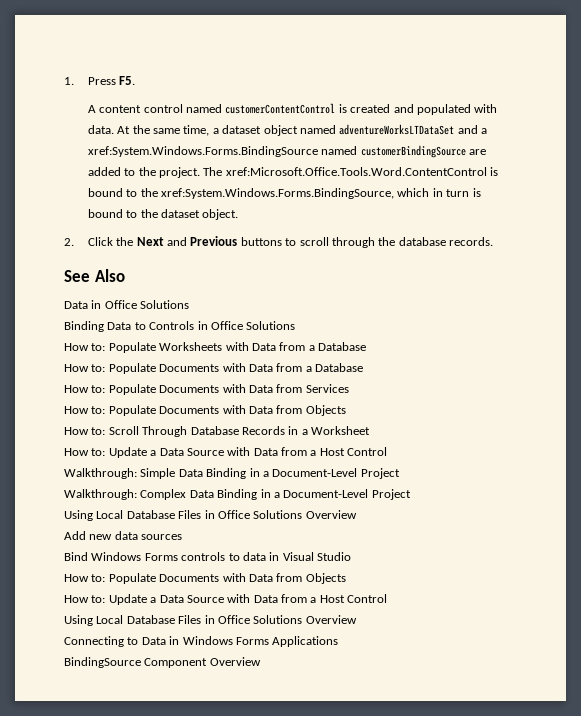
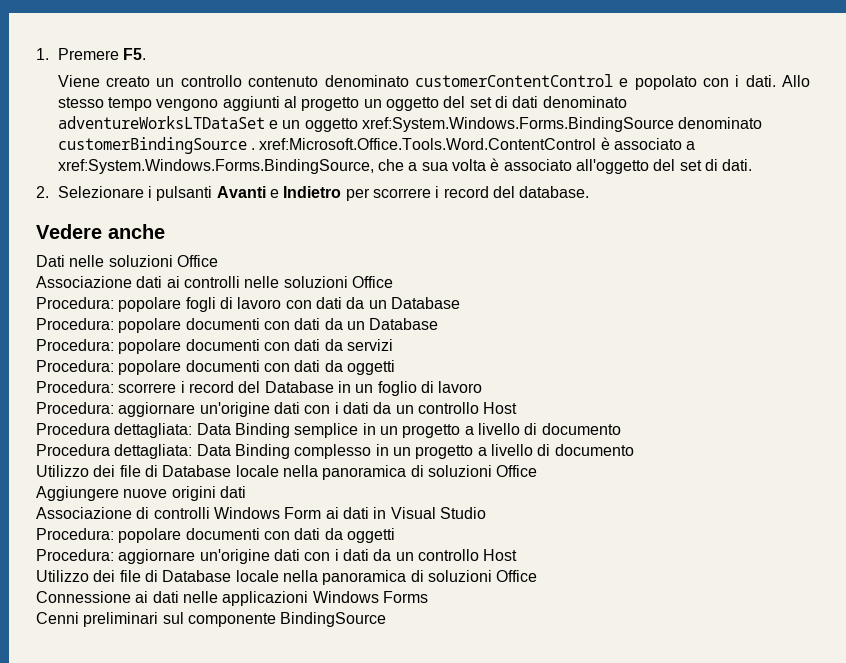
- 1. Press F5.
+ 1. Premere F5.
- A content control named customerContentControl is created and populated with data. At the same time, a dataset object named adventureWorksLTDataSet and a xref:System.Windows.Forms.BindingSource named customerBindingSource are added to the project. The xref:Microsoft.Office.Tools.Word.ContentControl is bound to the xref:System.Windows.Forms.BindingSource, which in turn is bound to the dataset object.
- 2. Click the Next and Previous buttons to scroll through the database records.
- See Also
- Data in Office Solutions
- Binding Data to Controls in Office Solutions
- How to: Populate Worksheets with Data from a Database
- How to: Populate Documents with Data from a Database
- How to: Populate Documents with Data from Services
- How to: Populate Documents with Data from Objects
- How to: Scroll Through Database Records in a Worksheet
- How to: Update a Data Source with Data from a Host Control
- Walkthrough: Simple Data Binding in a Document-Level Project
- Walkthrough: Complex Data Binding in a Document-Level Project
- Using Local Database Files in Office Solutions Overview
- Add new data sources
- Bind Windows Forms controls to data in Visual Studio
- How to: Populate Documents with Data from Objects
- How to: Update a Data Source with Data from a Host Control
- Using Local Database Files in Office Solutions Overview
- Connecting to Data in Windows Forms Applications
- BindingSource Component Overview
+ Viene creato un controllo contenuto denominato customerContentControl e popolato con i dati. Allo stesso tempo vengono aggiunti al progetto un oggetto del set di dati denominato adventureWorksLTDataSet e un oggetto xref:System.Windows.Forms.BindingSource denominato customerBindingSource . xref:Microsoft.Office.Tools.Word.ContentControl è associato a xref:System.Windows.Forms.BindingSource, che a sua volta è associato all'oggetto del set di dati.
+ 2. Selezionare i pulsanti Avanti e Indietro per scorrere i record del database.
+ Vedere anche
+ Dati nelle soluzioni Office
+ Associazione dati ai controlli nelle soluzioni Office
+ Procedura: popolare fogli di lavoro con dati da un Database
+ Procedura: popolare documenti con dati da un Database
+ Procedura: popolare documenti con dati da servizi
+ Procedura: popolare documenti con dati da oggetti
+ Procedura: scorrere i record del Database in un foglio di lavoro
+ Procedura: aggiornare un'origine dati con i dati da un controllo Host
+ Procedura dettagliata: Data Binding semplice in un progetto a livello di documento
+ Procedura dettagliata: Data Binding complesso in un progetto a livello di documento
+ Utilizzo dei file di Database locale nella panoramica di soluzioni Office
+ Aggiungere nuove origini dati
+ Associazione di controlli Windows Form ai dati in Visual Studio
+ Procedura: popolare documenti con dati da oggetti
+ Procedura: aggiornare un'origine dati con i dati da un controllo Host
+ Utilizzo dei file di Database locale nella panoramica di soluzioni Office
+ Connessione ai dati nelle applicazioni Windows Forms
+ Cenni preliminari sul componente BindingSource

